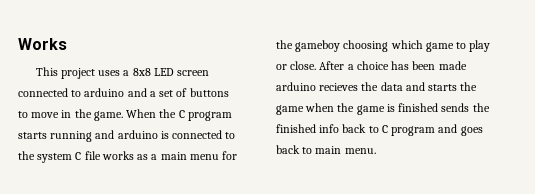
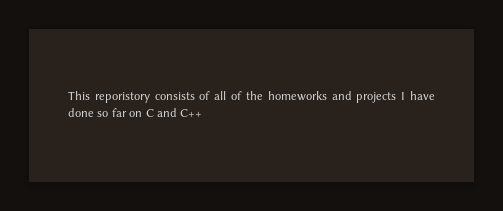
- Works
- This project uses a 8x8 LED screen connected to arduino and a set of buttons to move in the game. When the C program starts running and arduino is connected to the system C file works as a main menu for the gameboy choosing which game to play or close. After a choice has been made arduino recieves the data and starts the game when the game is finished sends the finished info back to C program and goes back to main menu.
+ This reporistory consists of all of the homeworks and projects I have done so far on C and C++

